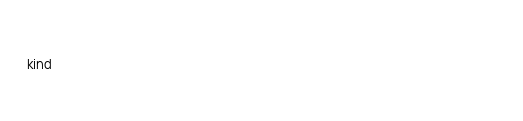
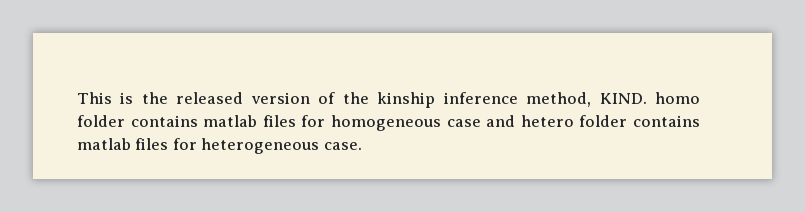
- kind
+ This is the released version of the kinship inference method, KIND. homo folder contains matlab files for homogeneous case and hetero folder contains matlab files for heterogeneous case.

